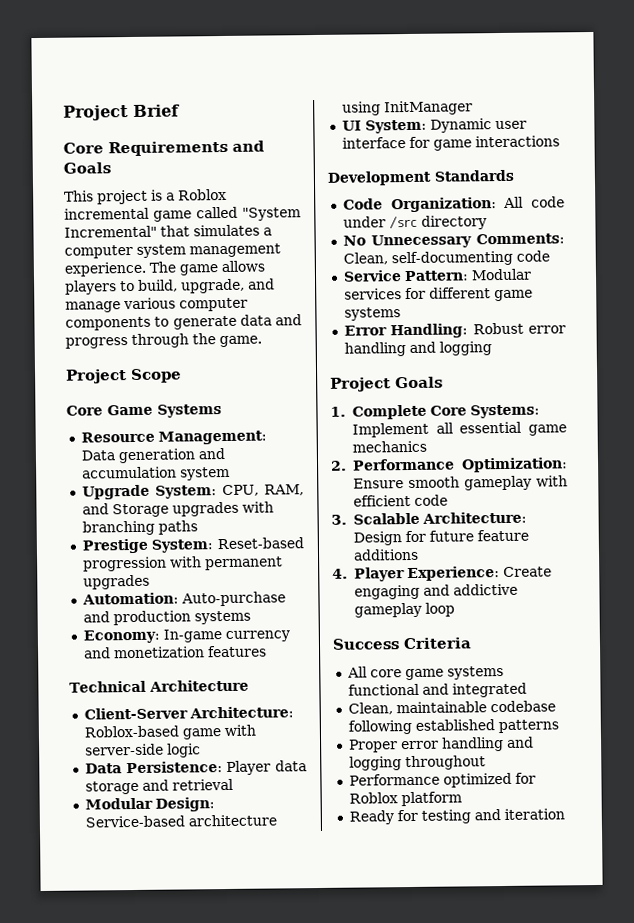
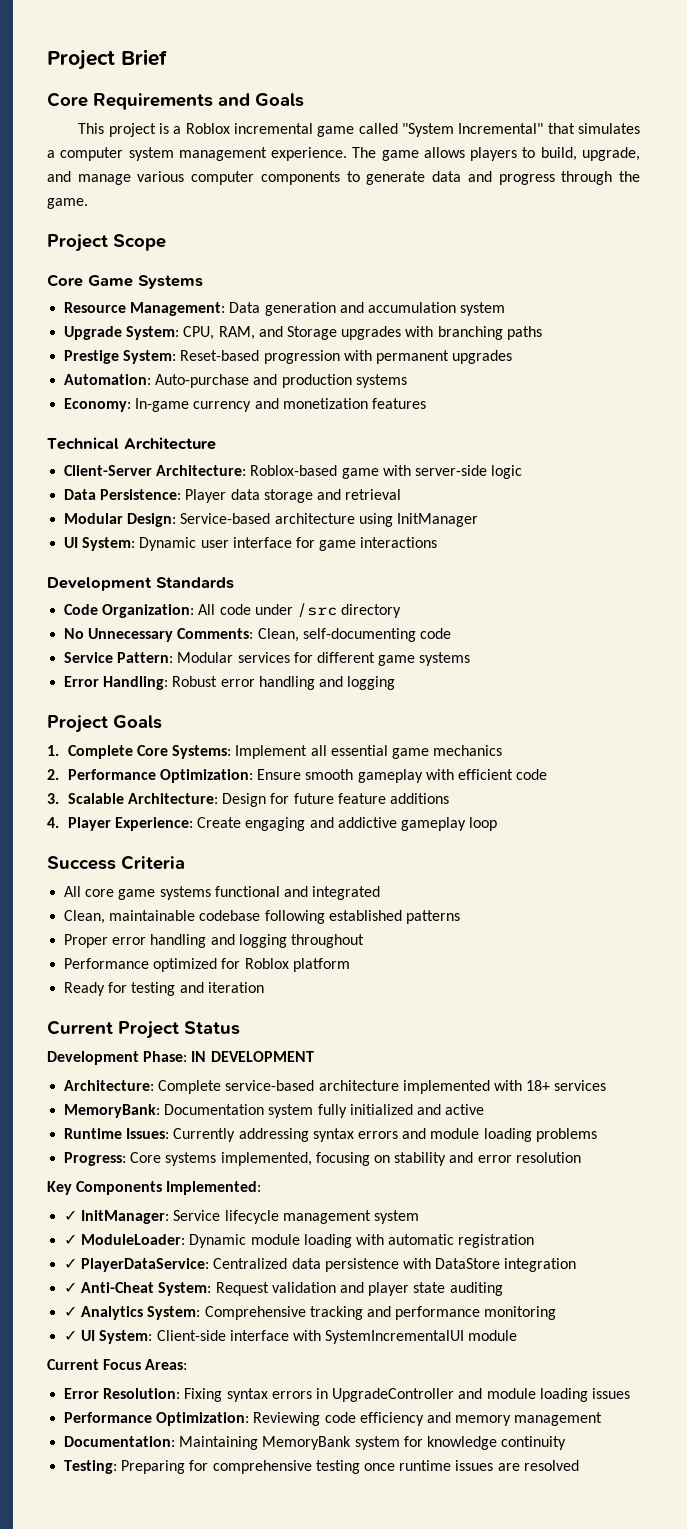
+ Current Project Status
+ Development Phase: IN DEVELOPMENT
+ Architecture: Complete service-based architecture implemented with 18+ services
+ MemoryBank: Documentation system fully initialized and active
+ Runtime Issues: Currently addressing syntax errors and module loading problems
+ Progress: Core systems implemented, focusing on stability and error resolution
+ Key Components Implemented:
+ ✓ InitManager: Service lifecycle management system
+ ✓ ModuleLoader: Dynamic module loading with automatic registration
+ ✓ PlayerDataService: Centralized data persistence with DataStore integration
+ ✓ Anti-Cheat System: Request validation and player state auditing
+ ✓ Analytics System: Comprehensive tracking and performance monitoring
+ ✓ UI System: Client-side interface with SystemIncrementalUI module
+ Current Focus Areas:
+ Error Resolution: Fixing syntax errors in UpgradeController and module loading issues
+ Performance Optimization: Reviewing code efficiency and memory management
+ Documentation: Maintaining MemoryBank system for knowledge continuity
+ Testing: Preparing for comprehensive testing once runtime issues are resolved

